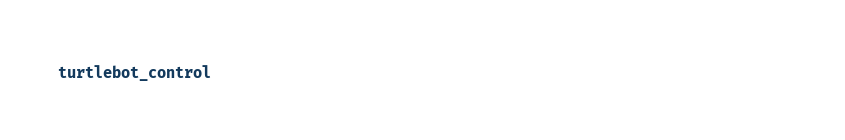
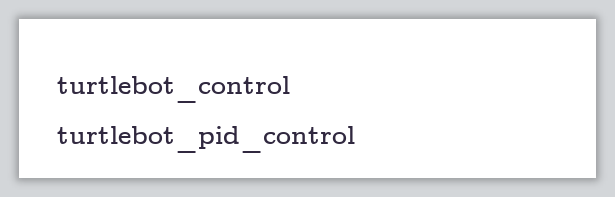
+ turtlebot_pid_control

